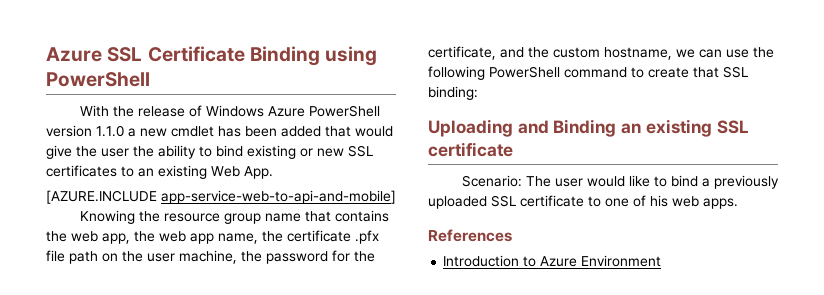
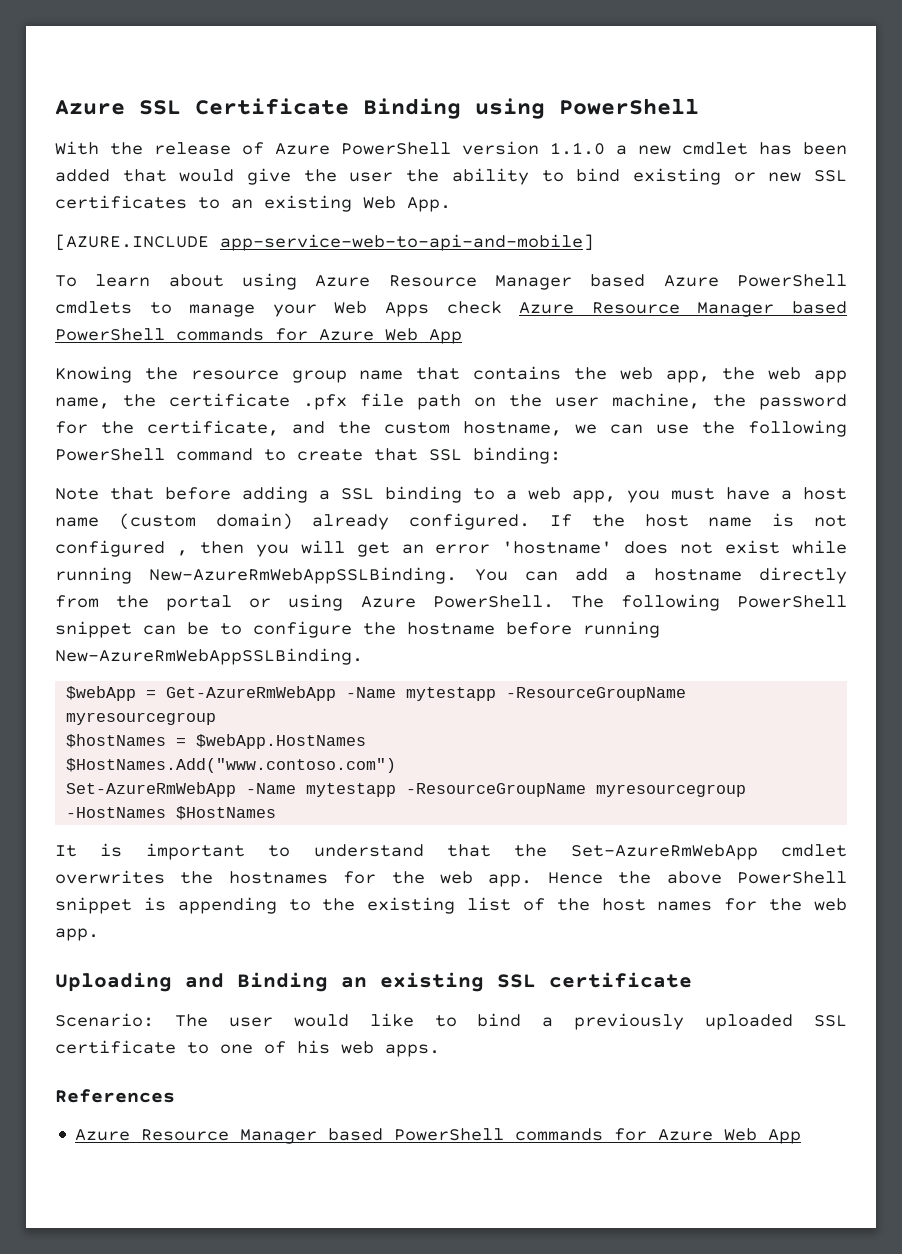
- With the release of Windows Azure PowerShell version 1.1.0 a new cmdlet has been added that would give the user the ability to bind existing or new SSL certificates to an existing Web App.
+ With the release of Azure PowerShell version 1.1.0 a new cmdlet has been added that would give the user the ability to bind existing or new SSL certificates to an existing Web App.
+ To learn about using Azure Resource Manager based Azure PowerShell cmdlets to manage your Web Apps check Azure Resource Manager based PowerShell commands for Azure Web App
+ Note that before adding a SSL binding to a web app, you must have a host name (custom domain) already configured. If the host name is not configured , then you will get an error 'hostname' does not exist while running New-AzureRmWebAppSSLBinding. You can add a hostname directly from the portal or using Azure PowerShell. The following PowerShell snippet can be to configure the hostname before running New-AzureRmWebAppSSLBinding.
+ $webApp = Get-AzureRmWebApp -Name mytestapp -ResourceGroupName myresourcegroup
+ $hostNames = $webApp.HostNames
+ $HostNames.Add("www.contoso.com")
+ Set-AzureRmWebApp -Name mytestapp -ResourceGroupName myresourcegroup -HostNames $HostNames
+ It is important to understand that the Set-AzureRmWebApp cmdlet overwrites the hostnames for the web app. Hence the above PowerShell snippet is appending to the existing list of the host names for the web app.
  References
- Introduction to Azure Environment
+ Azure Resource Manager based PowerShell commands for Azure Web App

